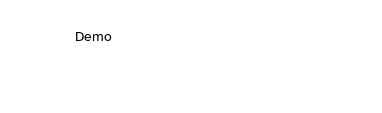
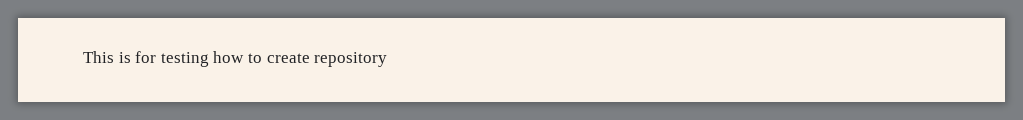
- Demo
+ This is for testing how to create repository

